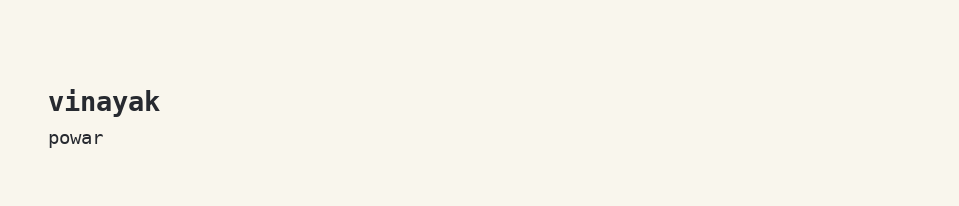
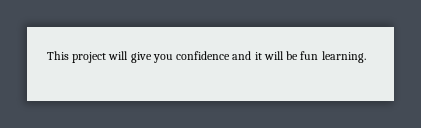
- vinayak
- powar
+ This project will give you confidence and it will be fun learning.

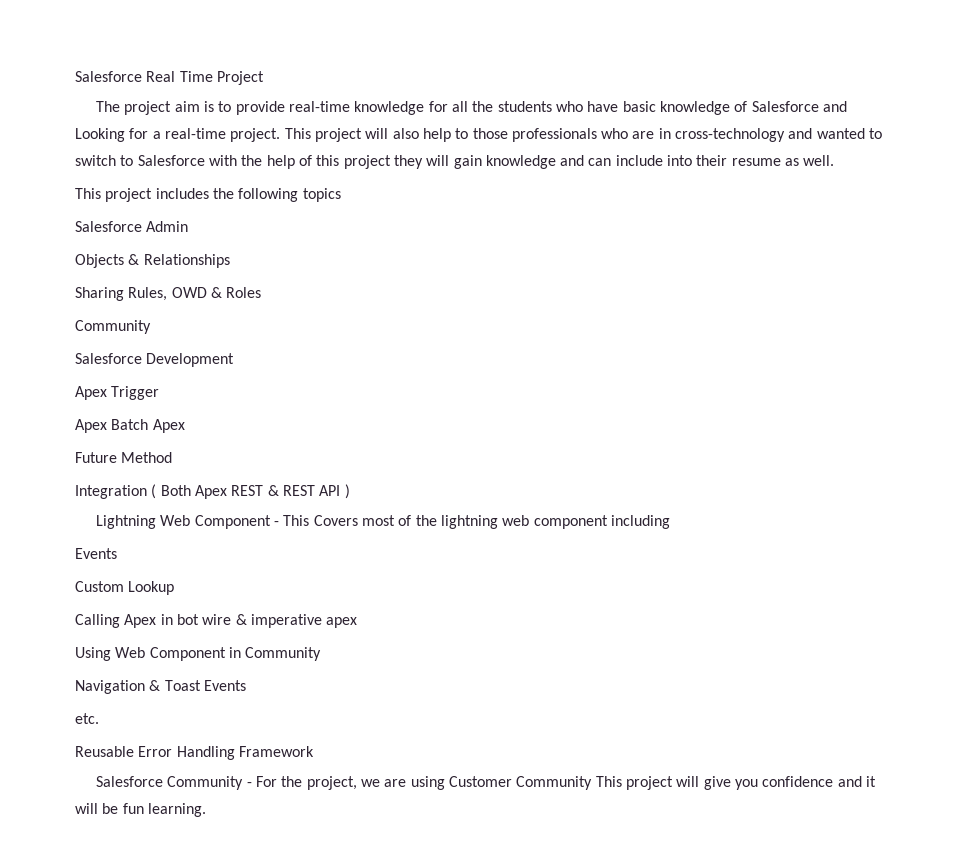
- This project will give you confidence and it will be fun learning.
+ Salesforce Real Time Project
+ The project aim is to provide real-time knowledge for all the students who have basic knowledge of Salesforce and Looking for a real-time project. This project will also help to those professionals who are in cross-technology and wanted to switch to Salesforce with the help of this project they will gain knowledge and can include into their resume as well.
+ This project includes the following topics
+ Salesforce Admin
+ Objects & Relationships
+ Sharing Rules, OWD & Roles
+ Community
+ Salesforce Development
+ Apex Trigger
+ Apex Batch Apex
+ Future Method
+ Integration ( Both Apex REST & REST API )
+ Lightning Web Component - This Covers most of the lightning web component including
+ Events
+ Custom Lookup
+ Calling Apex in bot wire & imperative apex
+ Using Web Component in Community
+ Navigation & Toast Events
+ etc.
+ Reusable Error Handling Framework
+ Salesforce Community - For the project, we are using Customer Community This project will give you confidence and it will be fun learning.

